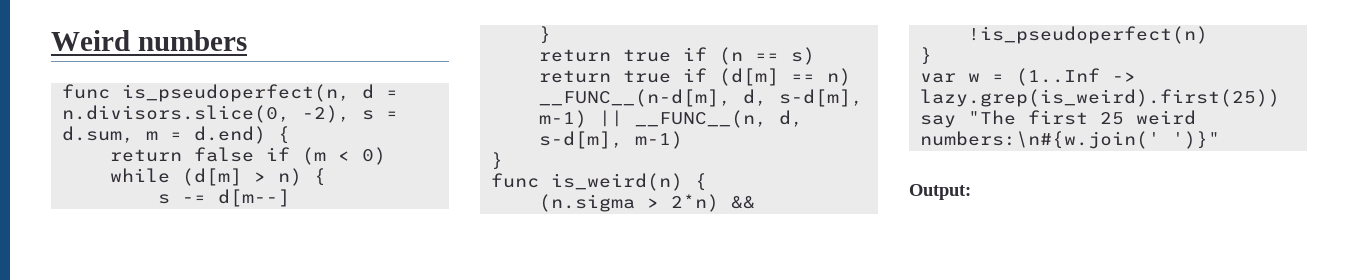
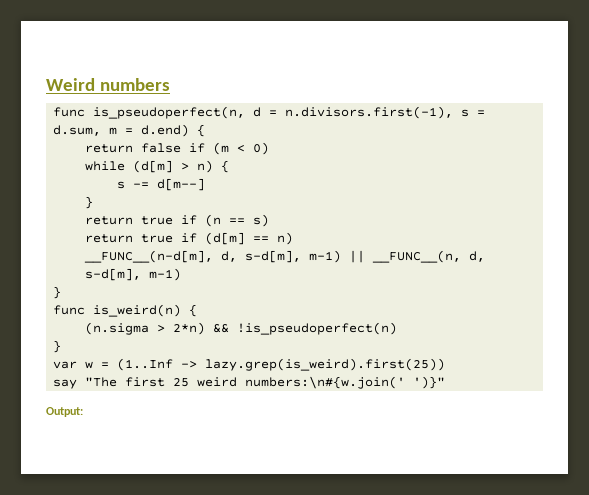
- func is_pseudoperfect(n, d = n.divisors.slice(0, -2), s = d.sum, m = d.end) {
+ func is_pseudoperfect(n, d = n.divisors.first(-1), s = d.sum, m = d.end) {

